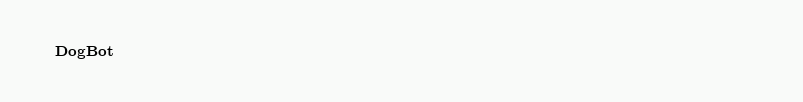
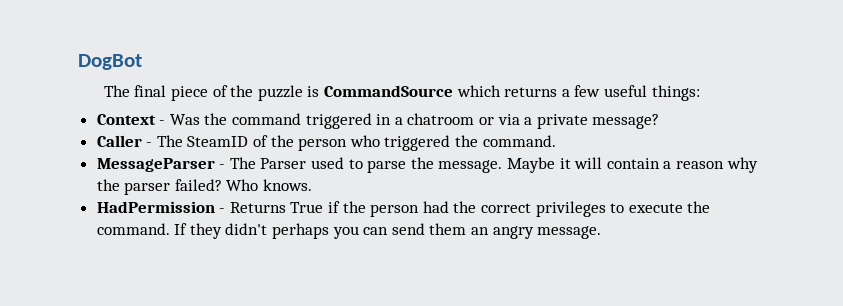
+ The final piece of the puzzle is CommandSource which returns a few useful things:
+ Context - Was the command triggered in a chatroom or via a private message?
+ Caller - The SteamID of the person who triggered the command.
+ MessageParser - The Parser used to parse the message. Maybe it will contain a reason why the parser failed? Who knows.
+ HadPermission - Returns True if the person had the correct privileges to execute the command. If they didn't perhaps you can send them an angry message.

